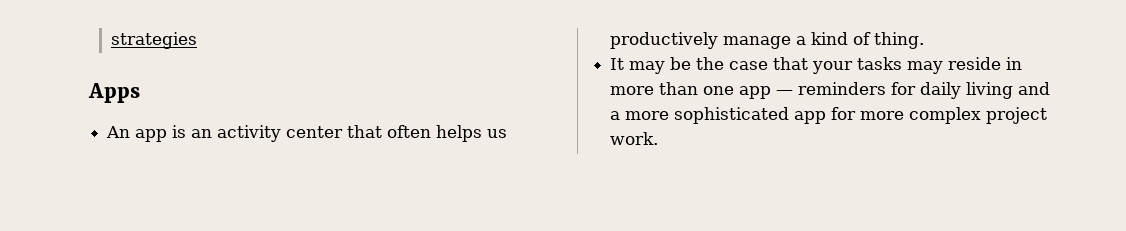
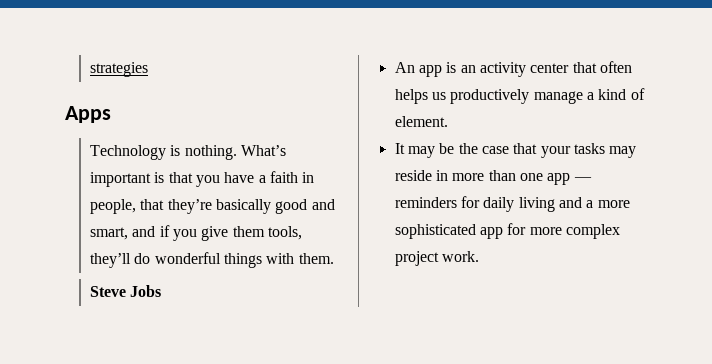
+ Technology is nothing. What’s important is that you have a faith in people, that they’re basically good and smart, and if you give them tools, they’ll do wonderful things with them.
+ Steve Jobs
- An app is an activity center that often helps us productively manage a kind of thing.
+ An app is an activity center that often helps us productively manage a kind of element.

